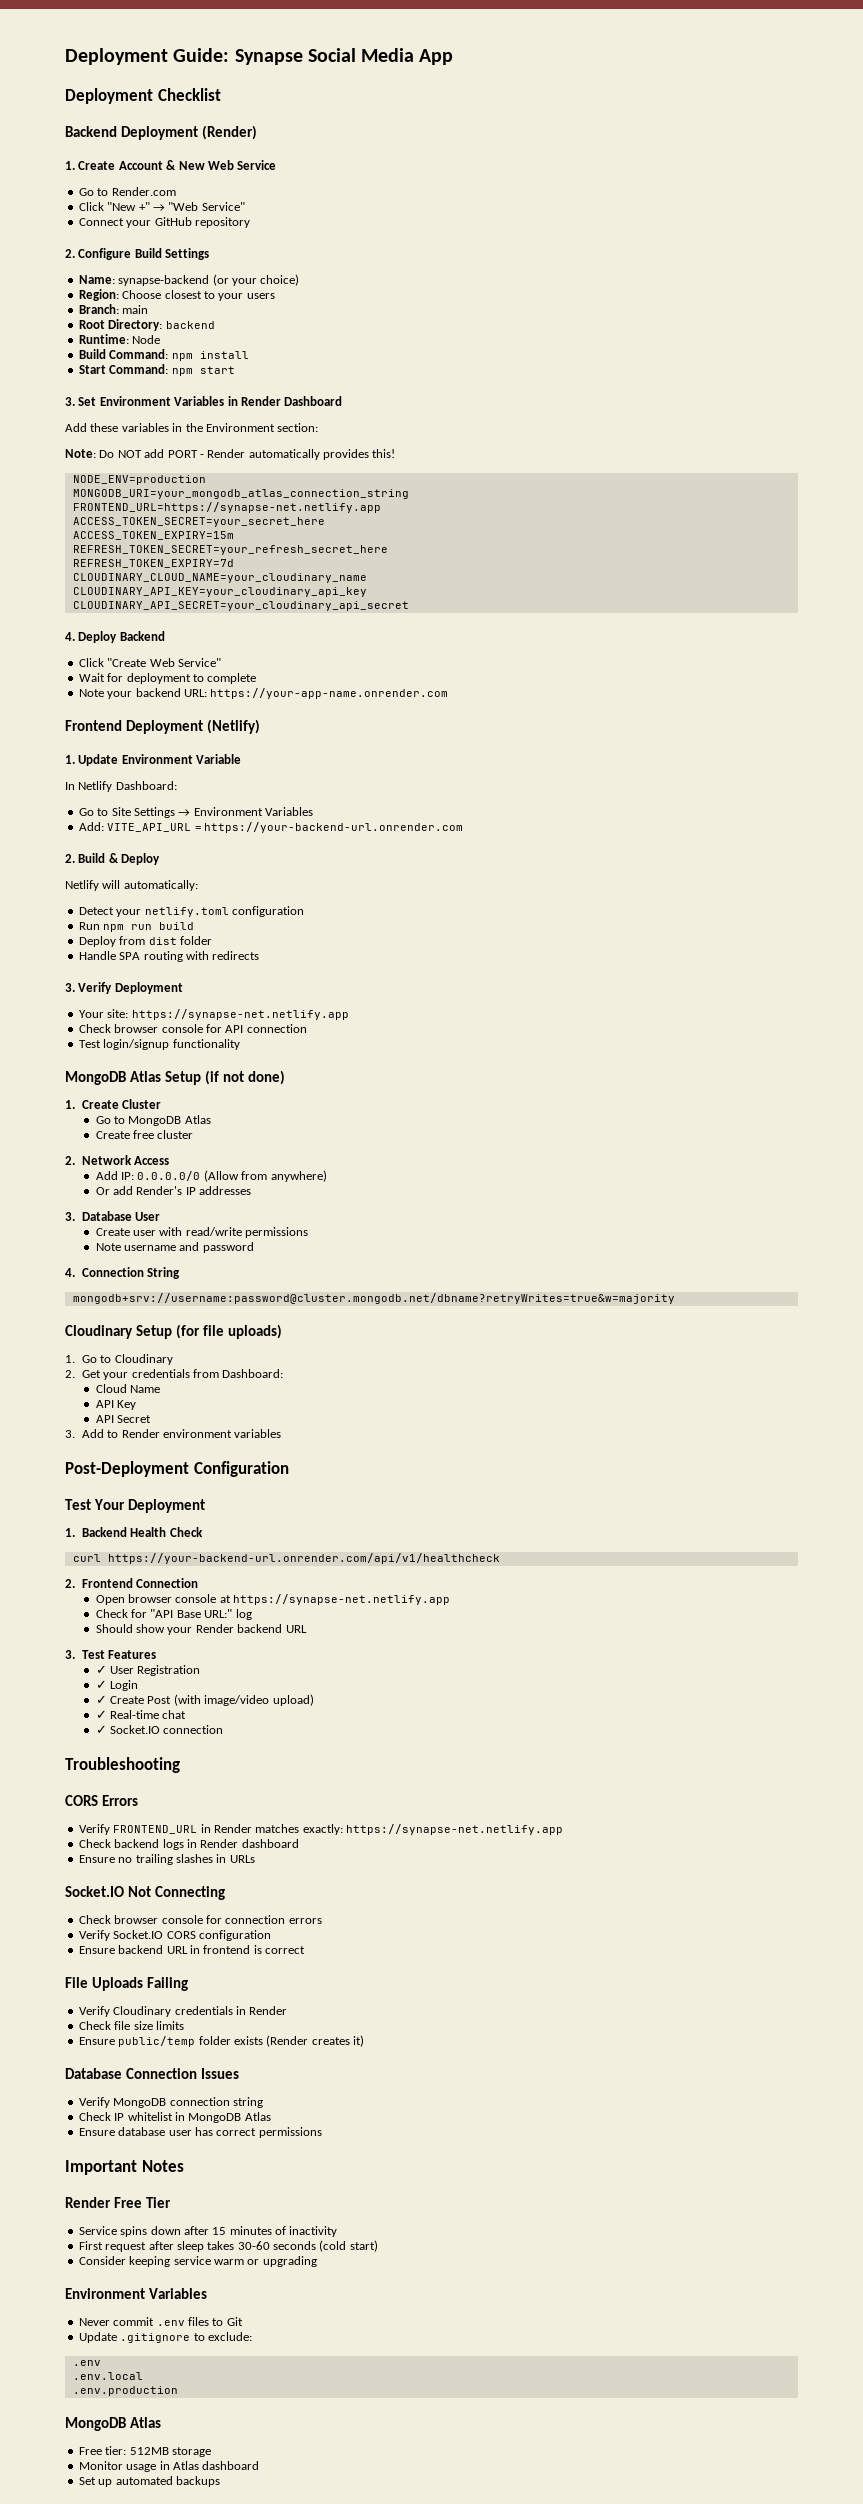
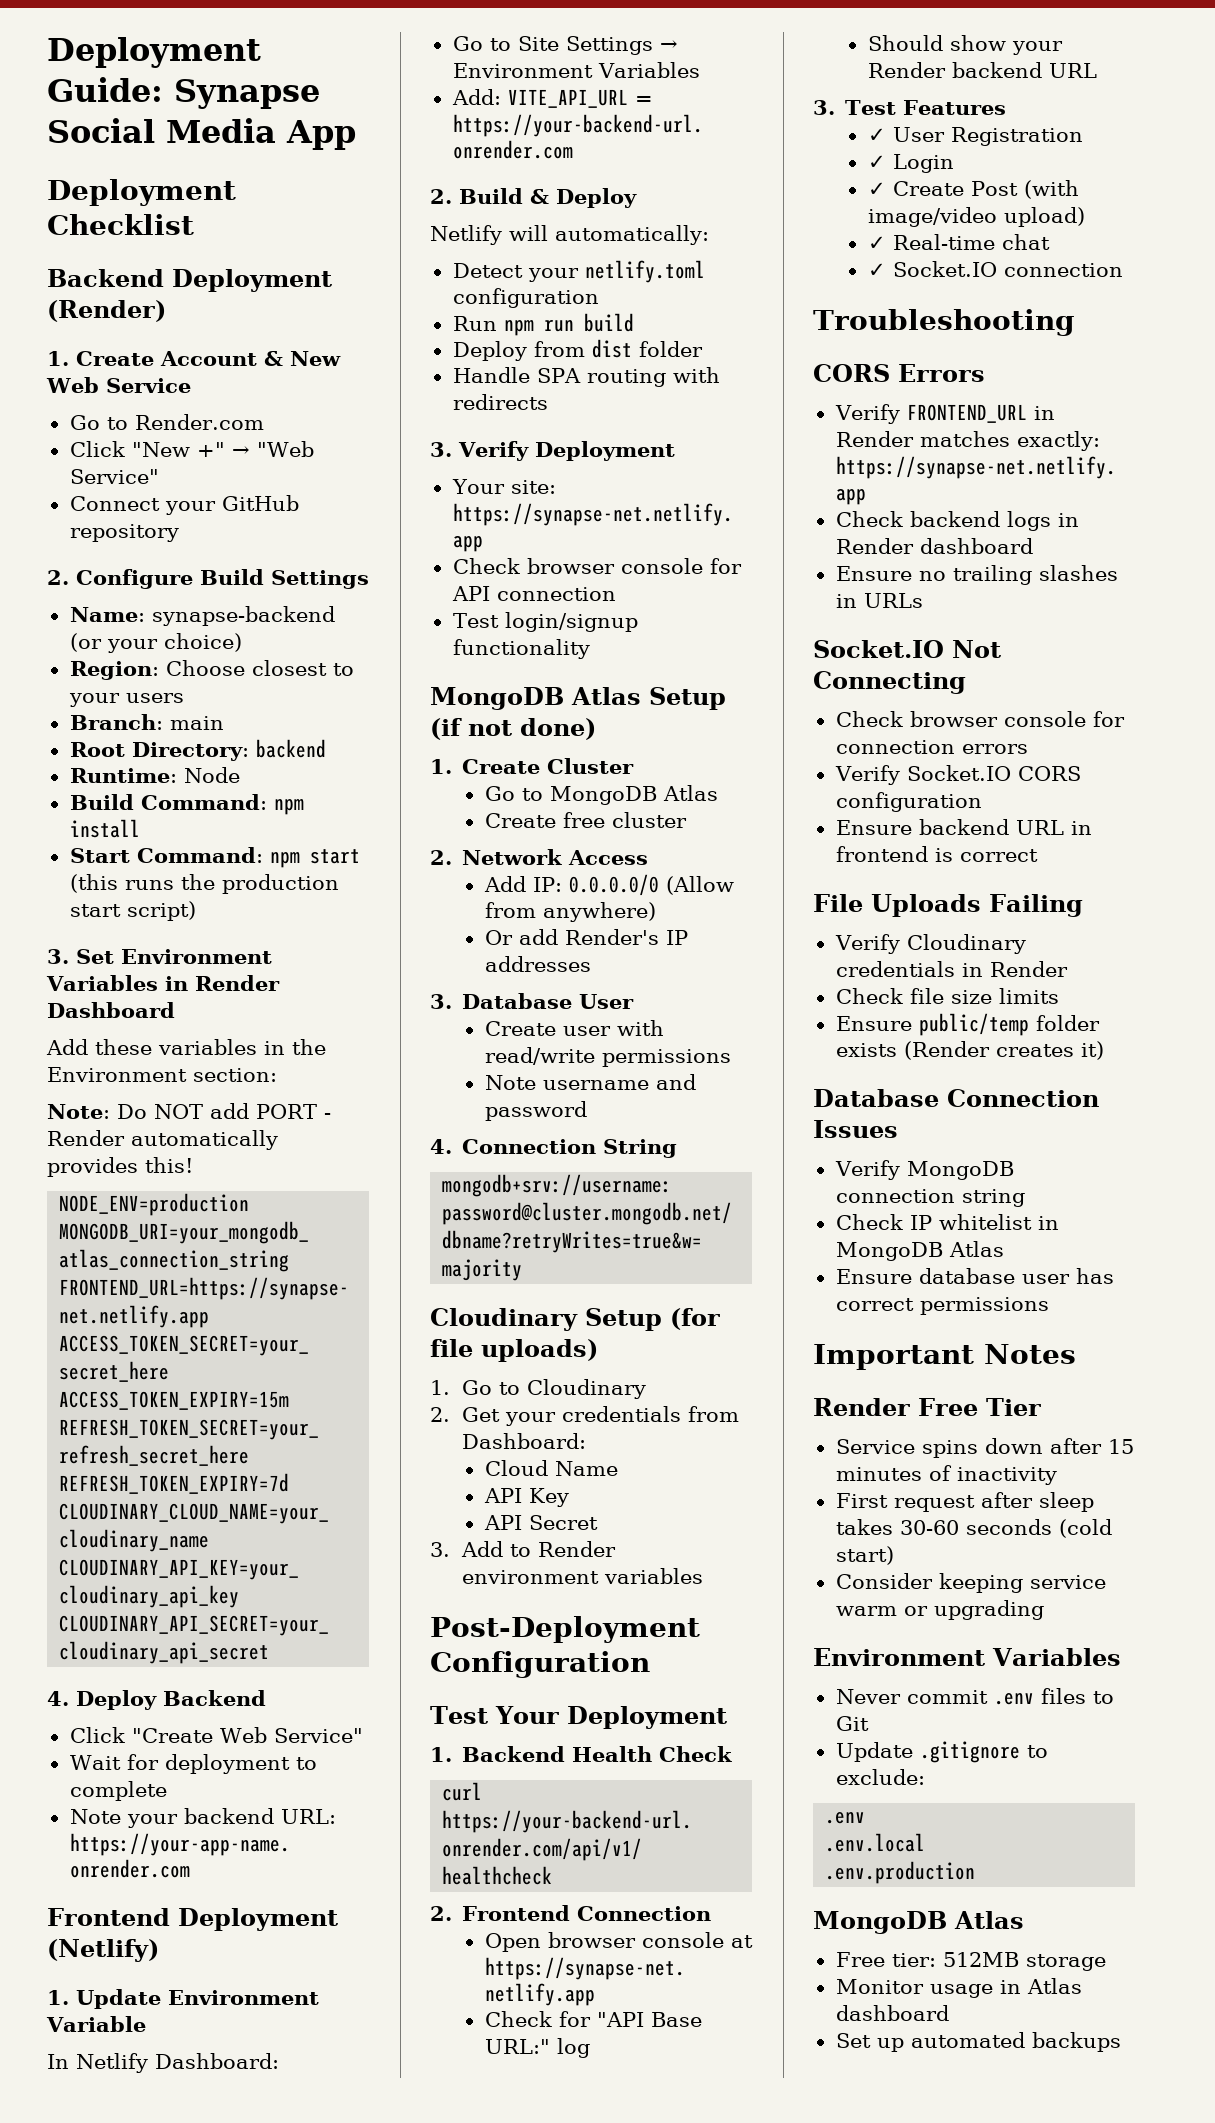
- Start Command: npm start
+ Start Command: npm start (this runs the production start script)

